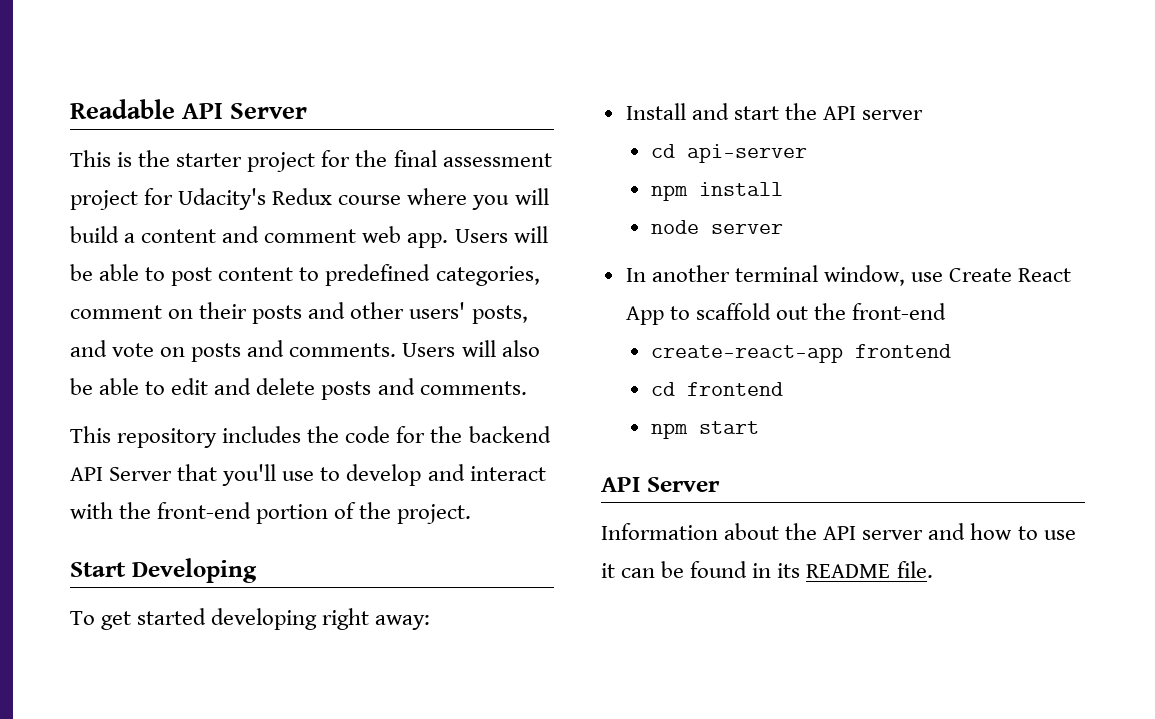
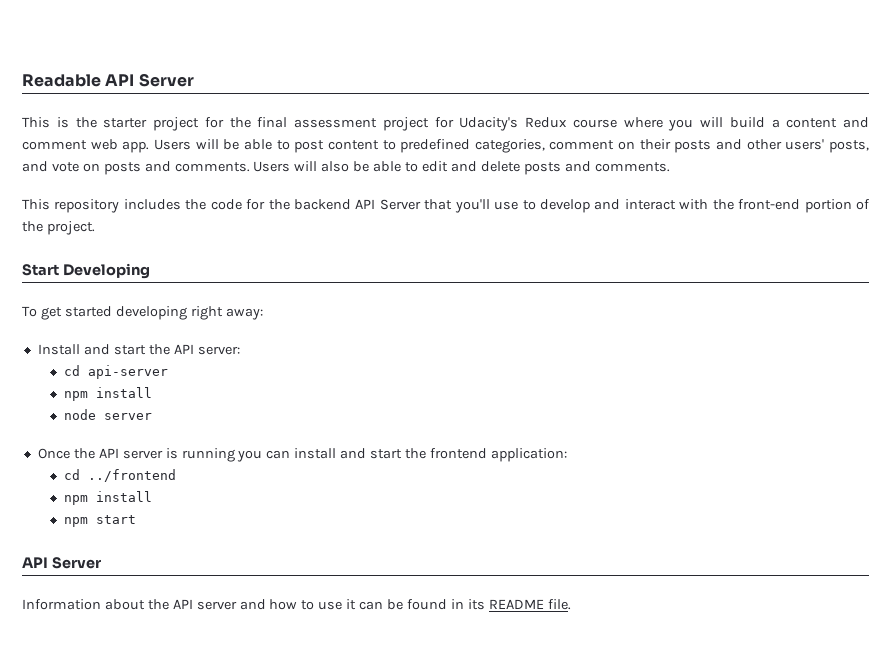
- Install and start the API server
+ Install and start the API server:
- In another terminal window, use Create React App to scaffold out the front-end
- create-react-app frontend
- cd frontend
+ Once the API server is running you can install and start the frontend application:
+ cd ../frontend
+ npm install

